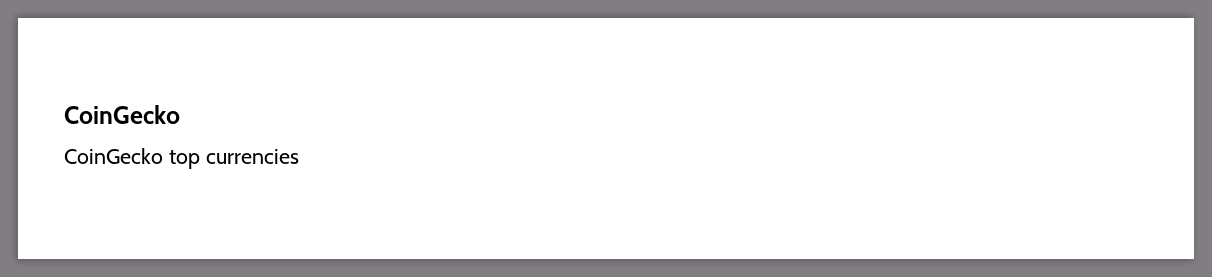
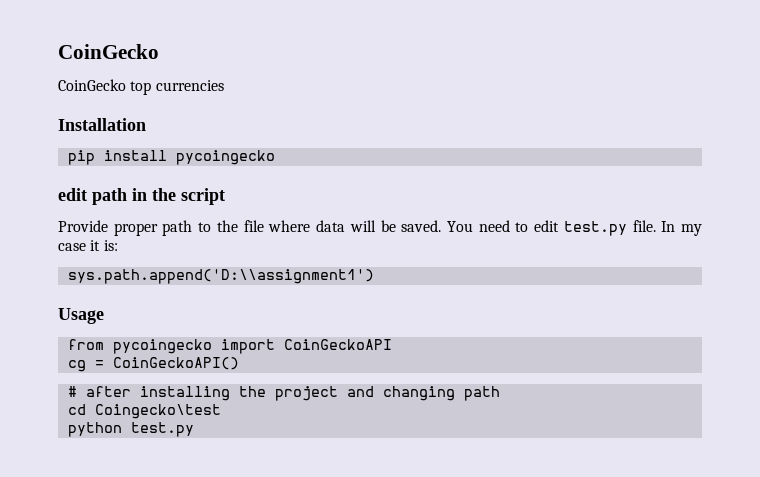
+ Installation
+ pip install pycoingecko
+ edit path in the script
+ Provide proper path to the file where data will be saved. You need to edit test.py file. In my case it is:
+ sys.path.append('D:\\assignment1')
+ Usage
+ from pycoingecko import CoinGeckoAPI
+ cg = CoinGeckoAPI()
+ # after installing the project and changing path
+ cd Coingecko\test
+ python test.py

